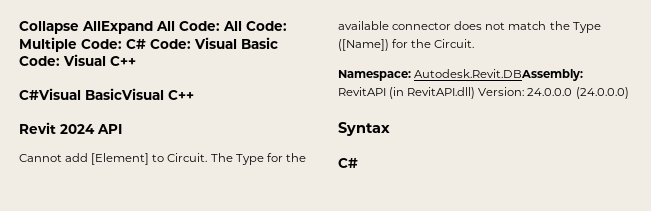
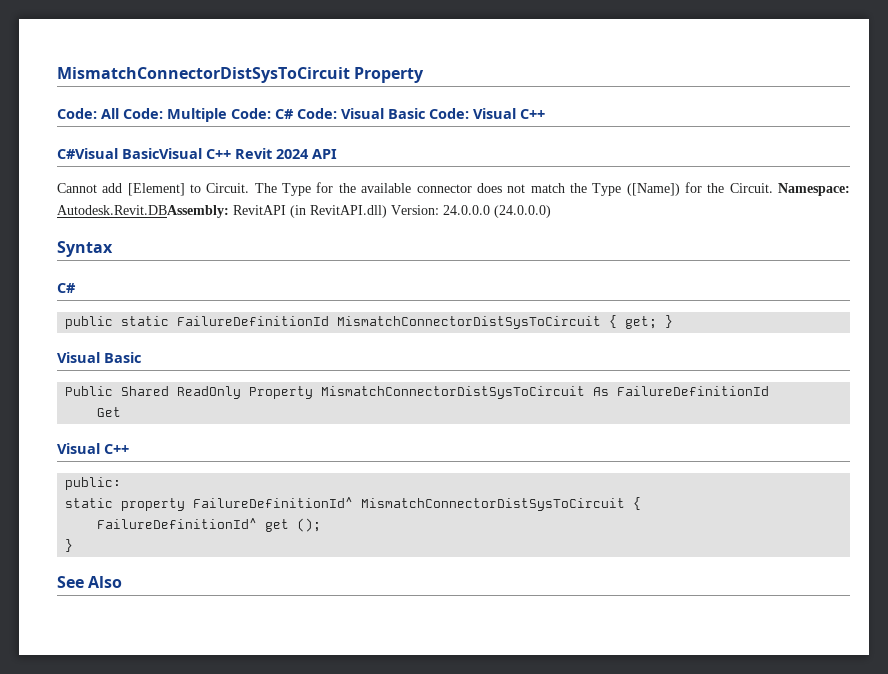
- Collapse AllExpand All Code: All Code: Multiple Code: C# Code: Visual Basic Code: Visual C++
+ MismatchConnectorDistSysToCircuit Property
+ Code: All Code: Multiple Code: C# Code: Visual Basic Code: Visual C++
- C#Visual BasicVisual C++
- Revit 2024 API
+ C#Visual BasicVisual C++ Revit 2024 API
- The Type for the available connector does not match the Type ([Name]) for the Circuit.
- Namespace: Autodesk.Revit.DBAssembly: RevitAPI (in RevitAPI.dll) Version: 24.0.0.0 (24.0.0.0)
+ The Type for the available connector does not match the Type ([Name]) for the Circuit. Namespace: Autodesk.Revit.DBAssembly: RevitAPI (in RevitAPI.dll) Version: 24.0.0.0 (24.0.0.0)
+ public static FailureDefinitionId MismatchConnectorDistSysToCircuit { get; }
+ Visual Basic
+ Public Shared ReadOnly Property MismatchConnectorDistSysToCircuit As FailureDefinitionId
+ Get
+ Visual C++
+ public:
+ static property FailureDefinitionId^ MismatchConnectorDistSysToCircuit {
+ FailureDefinitionId^ get ();
+ }
+ See Also

